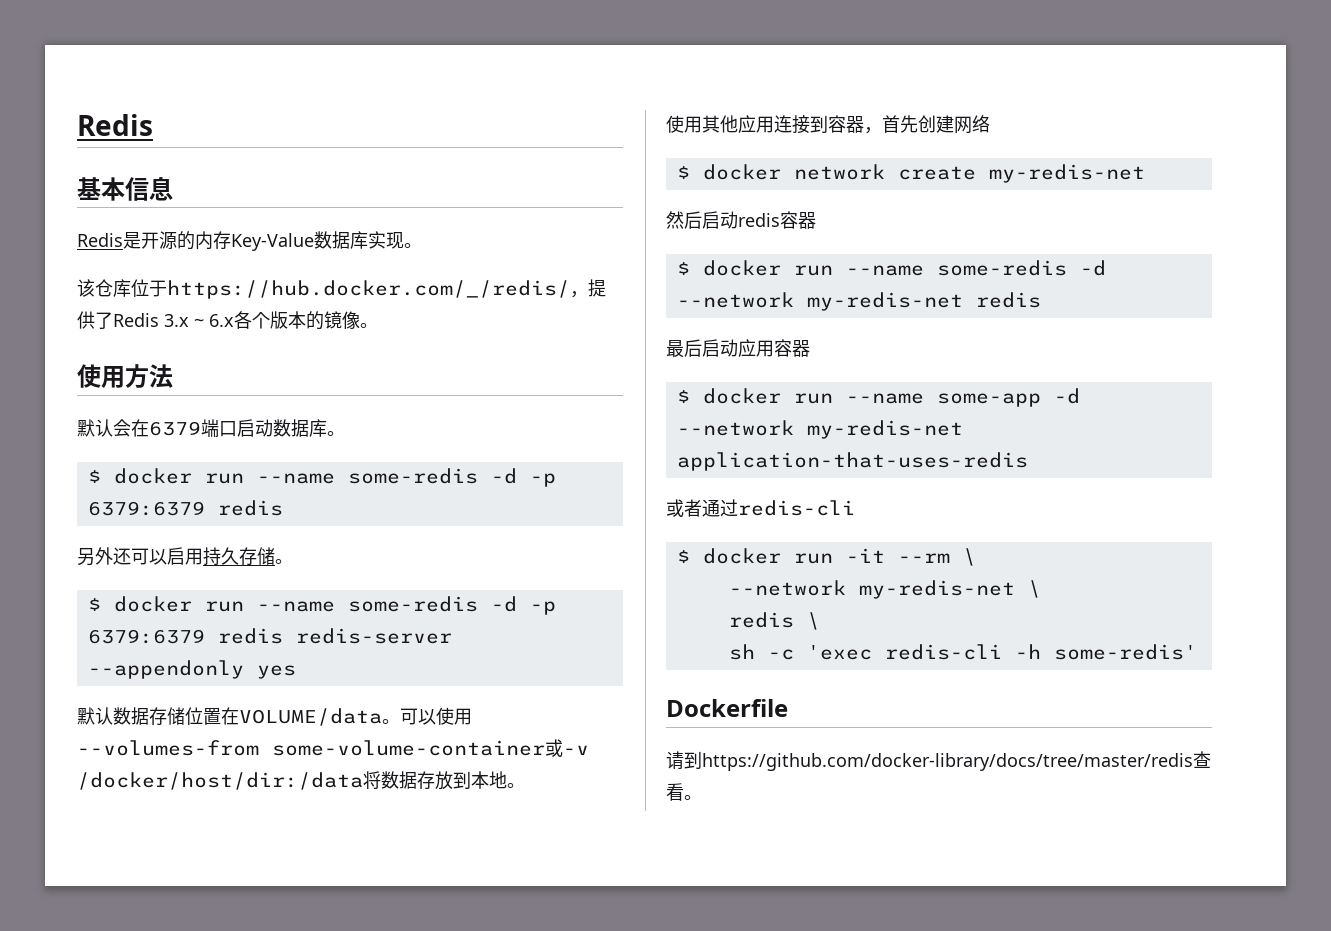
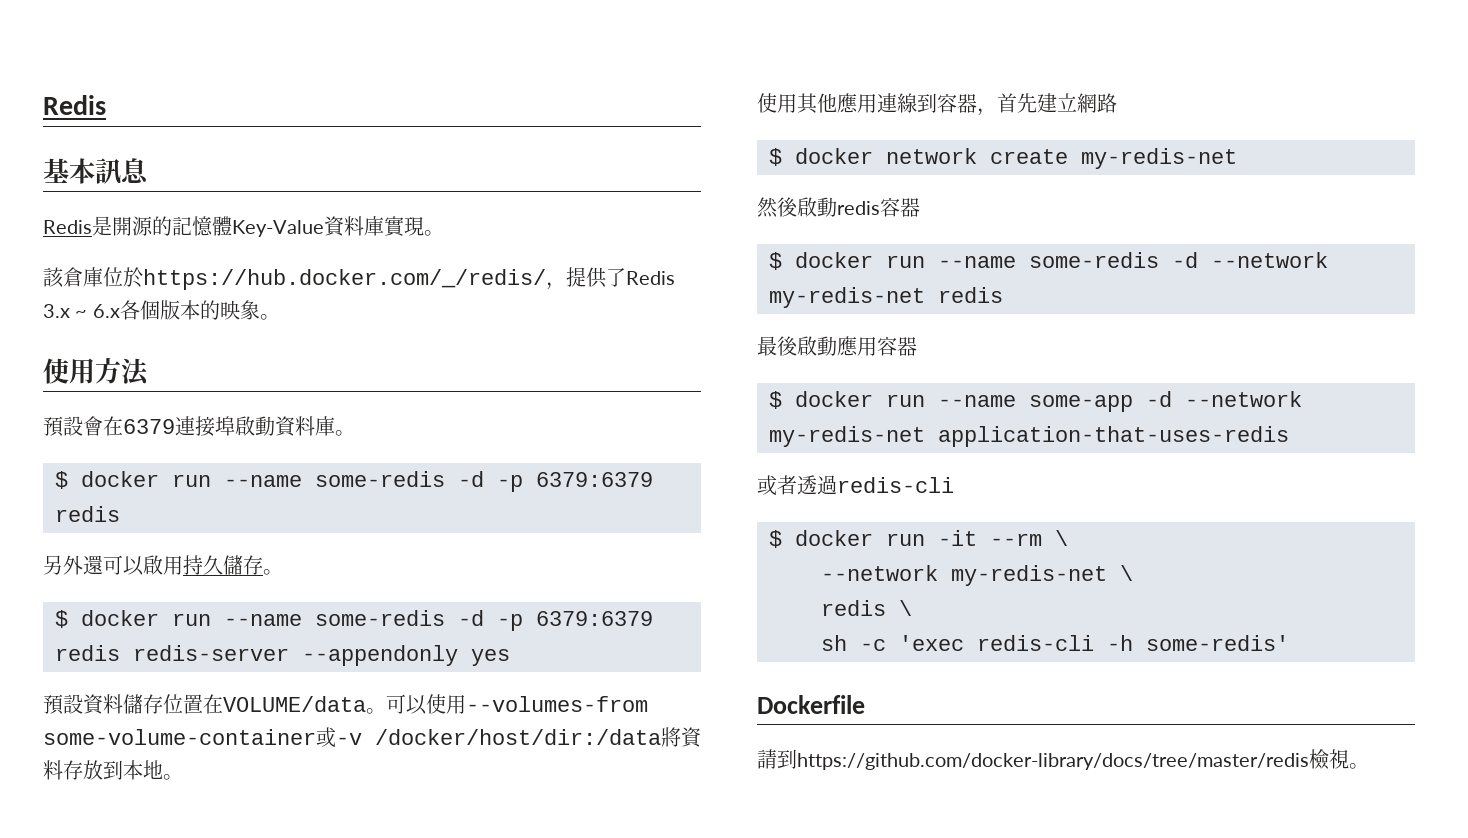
- 基本信息
+ 基本訊息
- Redis是开源的内存Key-Value数据库实现。
- 该仓库位于https://hub.docker.com/_/redis/，提供了Redis 3.x ~ 6.x各个版本的镜像。
+ Redis是開源的記憶體Key-Value資料庫實現。
+ 該倉庫位於https://hub.docker.com/_/redis/，提供了Redis 3.x ~ 6.x各個版本的映象。
- 默认会在6379端口启动数据库。
+ 預設會在6379連接埠啟動資料庫。
- 另外还可以启用持久存储。
+ 另外還可以啟用持久儲存。
- 默认数据存储位置在VOLUME/data。
+ 預設資料儲存位置在VOLUME/data。
- 可以使用--volumes-from some-volume-container或-v /docker/host/dir:/data将数据存放到本地。
+ 可以使用--volumes-from some-volume-container或-v /docker/host/dir:/data將資料存放到本地。
- 使用其他应用连接到容器，首先创建网络
+ 使用其他應用連線到容器，首先建立網路
- 然后启动redis容器
+ 然後啟動redis容器
- 最后启动应用容器
+ 最後啟動應用容器
- 或者通过redis-cli
+ 或者透過redis-cli
- 请到https://github.com/docker-library/docs/tree/master/redis查看。
+ 請到https://github.com/docker-library/docs/tree/master/redis檢視。

